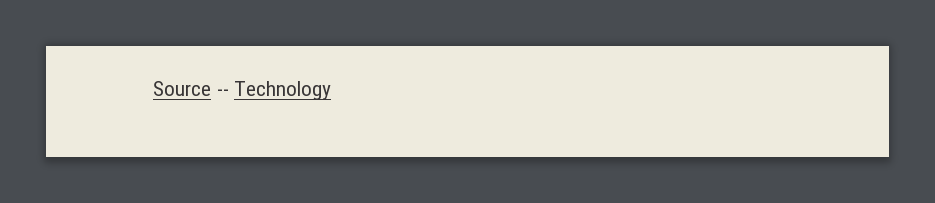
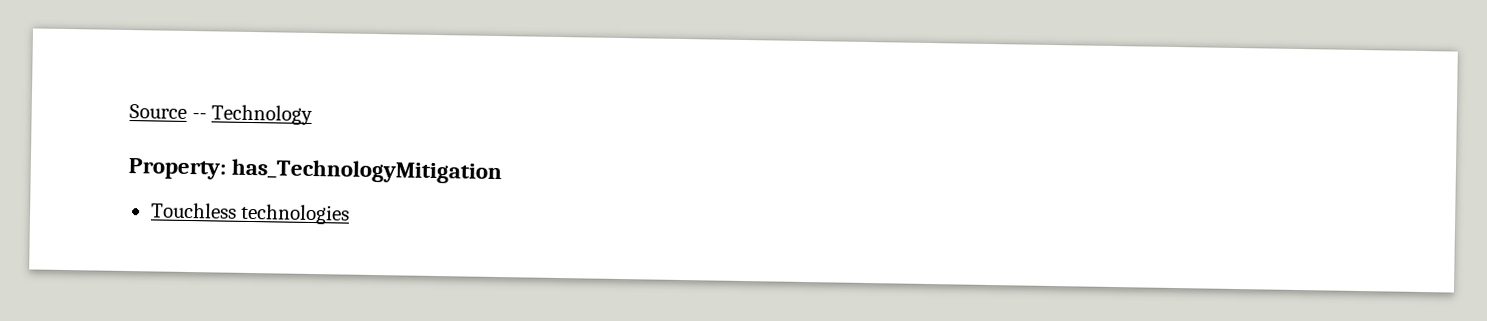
+ Property: has_TechnologyMitigation
+ Touchless technologies

